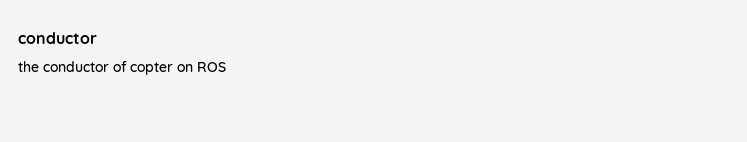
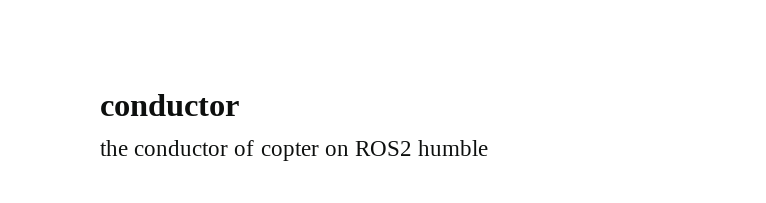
- the conductor of copter on ROS
+ the conductor of copter on ROS2 humble

